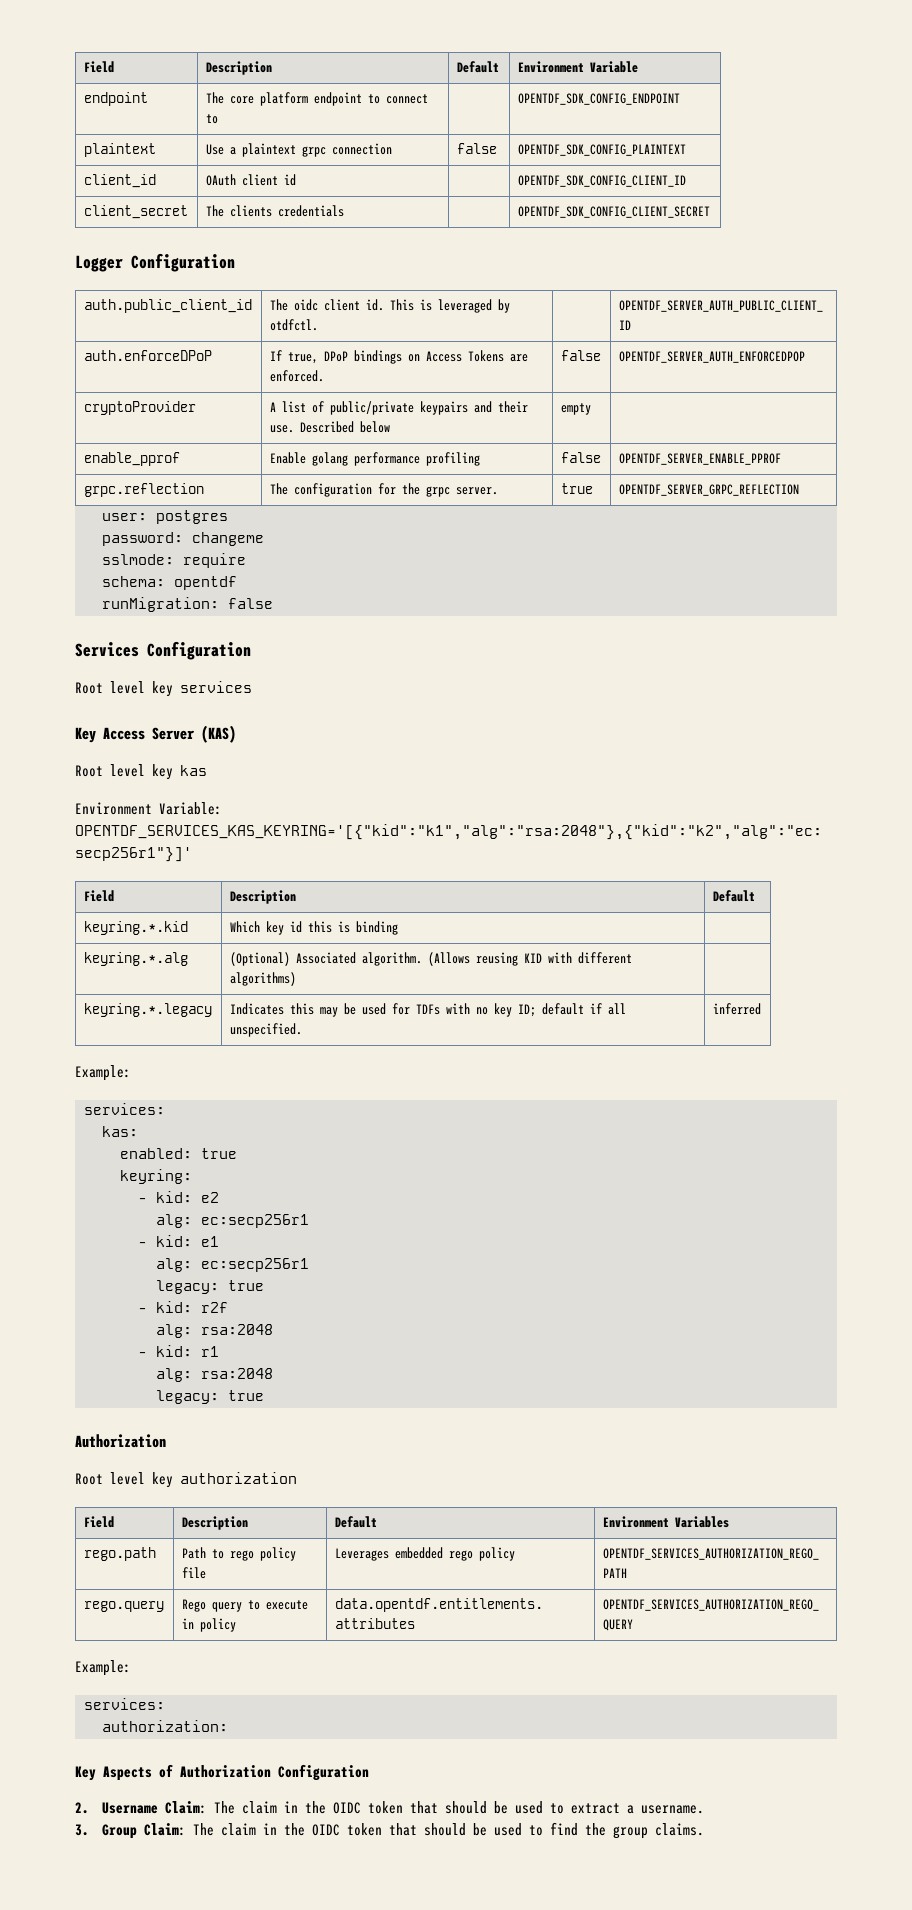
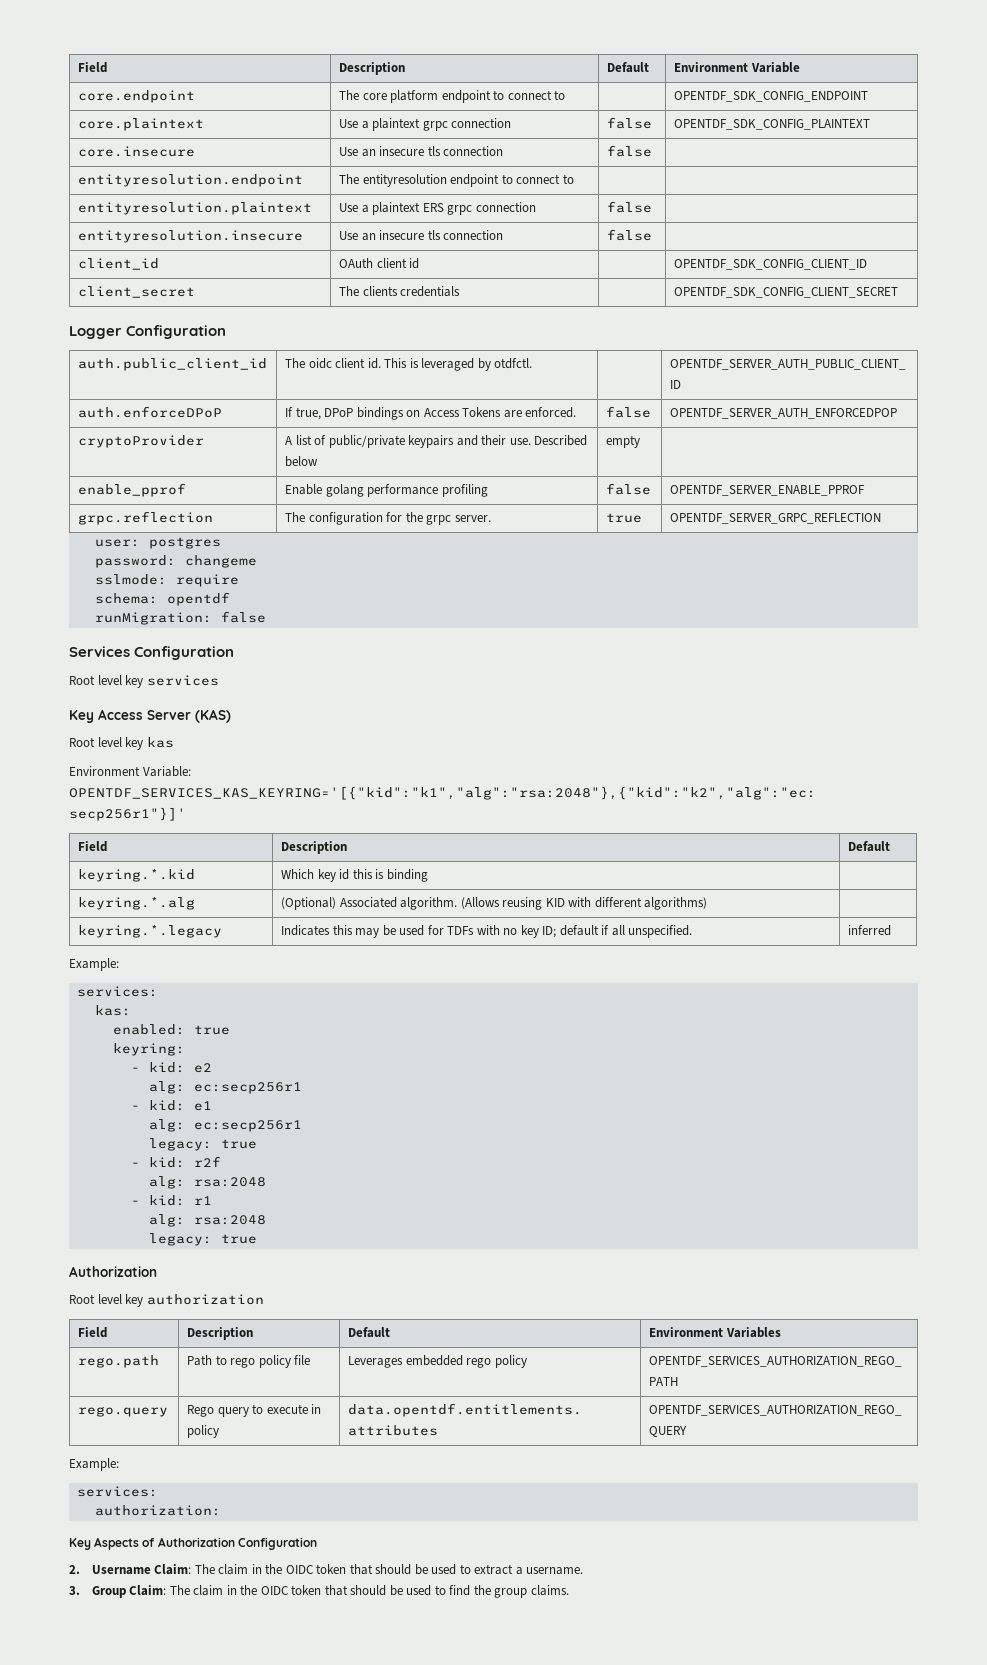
- endpoint | The core platform endpoint to connect to | | OPENTDF_SDK_CONFIG_ENDPOINT
+ core.endpoint | The core platform endpoint to connect to | | OPENTDF_SDK_CONFIG_ENDPOINT
- plaintext | Use a plaintext grpc connection | false | OPENTDF_SDK_CONFIG_PLAINTEXT
+ core.plaintext | Use a plaintext grpc connection | false | OPENTDF_SDK_CONFIG_PLAINTEXT
+ core.insecure | Use an insecure tls connection | false |
+ entityresolution.endpoint | The entityresolution endpoint to connect to | |
+ entityresolution.plaintext | Use a plaintext ERS grpc connection | false |
+ entityresolution.insecure | Use an insecure tls connection | false |

